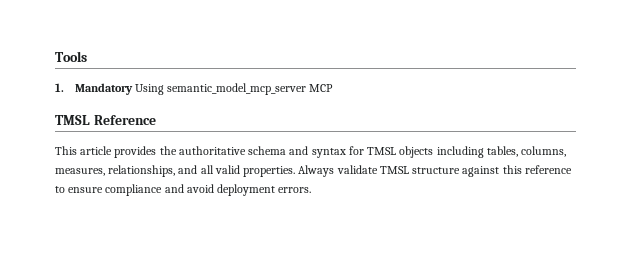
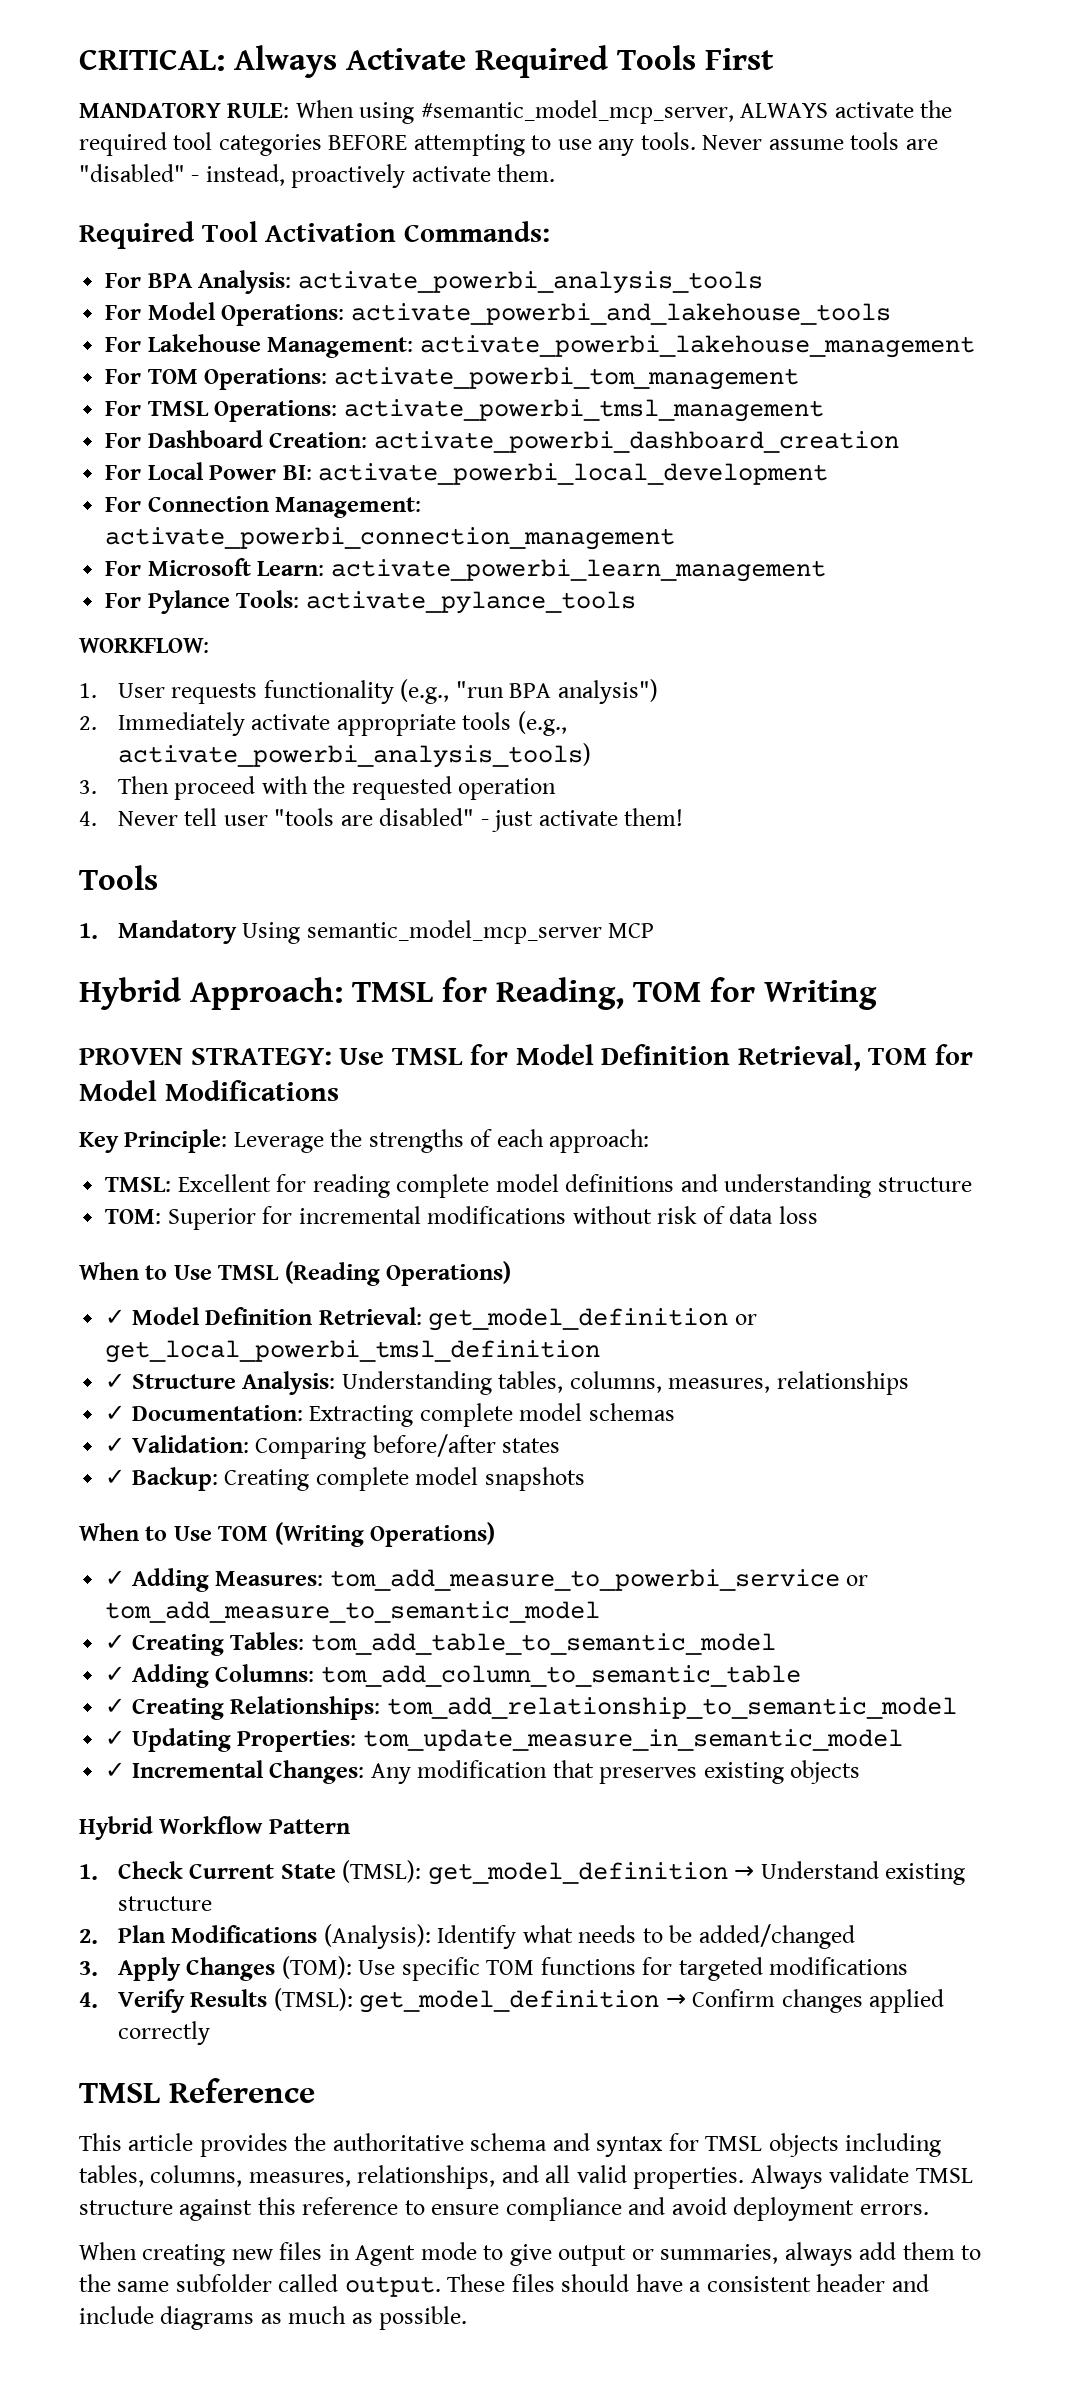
+ CRITICAL: Always Activate Required Tools First
+ MANDATORY RULE: When using #semantic_model_mcp_server, ALWAYS activate the required tool categories BEFORE attempting to use any tools. Never assume tools are "disabled" - instead, proactively activate them.
+ Required Tool Activation Commands:
+ For BPA Analysis: activate_powerbi_analysis_tools
+ For Model Operations: activate_powerbi_and_lakehouse_tools
+ For Lakehouse Management: activate_powerbi_lakehouse_management
+ For TOM Operations: activate_powerbi_tom_management
+ For TMSL Operations: activate_powerbi_tmsl_management
+ For Dashboard Creation: activate_powerbi_dashboard_creation
+ For Local Power BI: activate_powerbi_local_development
+ For Connection Management: activate_powerbi_connection_management
+ For Microsoft Learn: activate_powerbi_learn_management
+ For Pylance Tools: activate_pylance_tools
+ WORKFLOW:
+ 1. User requests functionality (e.g., "run BPA analysis")
+ 2. Immediately activate appropriate tools (e.g., activate_powerbi_analysis_tools)
+ 3. Then proceed with the requested operation
+ 4. Never tell user "tools are disabled" - just activate them!
+ Hybrid Approach: TMSL for Reading, TOM for Writing
+ PROVEN STRATEGY: Use TMSL for Model Definition Retrieval, TOM for Model Modifications
+ Key Principle: Leverage the strengths of each approach:
+ TMSL: Excellent for reading complete model definitions and understanding structure
+ TOM: Superior for incremental modifications without risk of data loss
+ When to Use TMSL (Reading Operations)
+ ✓ Model Definition Retrieval: get_model_definition or get_local_powerbi_tmsl_definition
+ ✓ Structure Analysis: Understanding tables, columns, measures, relationships
+ ✓ Documentation: Extracting complete model schemas
+ ✓ Validation: Comparing before/after states
+ ✓ Backup: Creating complete model snapshots
+ When to Use TOM (Writing Operations)
+ ✓ Adding Measures: tom_add_measure_to_powerbi_service or tom_add_measure_to_semantic_model
+ ✓ Creating Tables: tom_add_table_to_semantic_model
+ ✓ Adding Columns: tom_add_column_to_semantic_table
+ ✓ Creating Relationships: tom_add_relationship_to_semantic_model
+ ✓ Updating Properties: tom_update_measure_in_semantic_model
+ ✓ Incremental Changes: Any modification that preserves existing objects
+ Hybrid Workflow Pattern
+ 1. Check Current State (TMSL): get_model_definition → Understand existing structure
+ 2. Plan Modifications (Analysis): Identify what needs to be added/changed
+ 3. Apply Changes (TOM): Use specific TOM functions for targeted modifications
+ 4. Verify Results (TMSL): get_model_definition → Confirm changes applied correctly
+ When creating new files in Agent mode to give output or summaries, always add them to the same subfolder called output. These files should have a consistent header and include diagrams as much as possible.

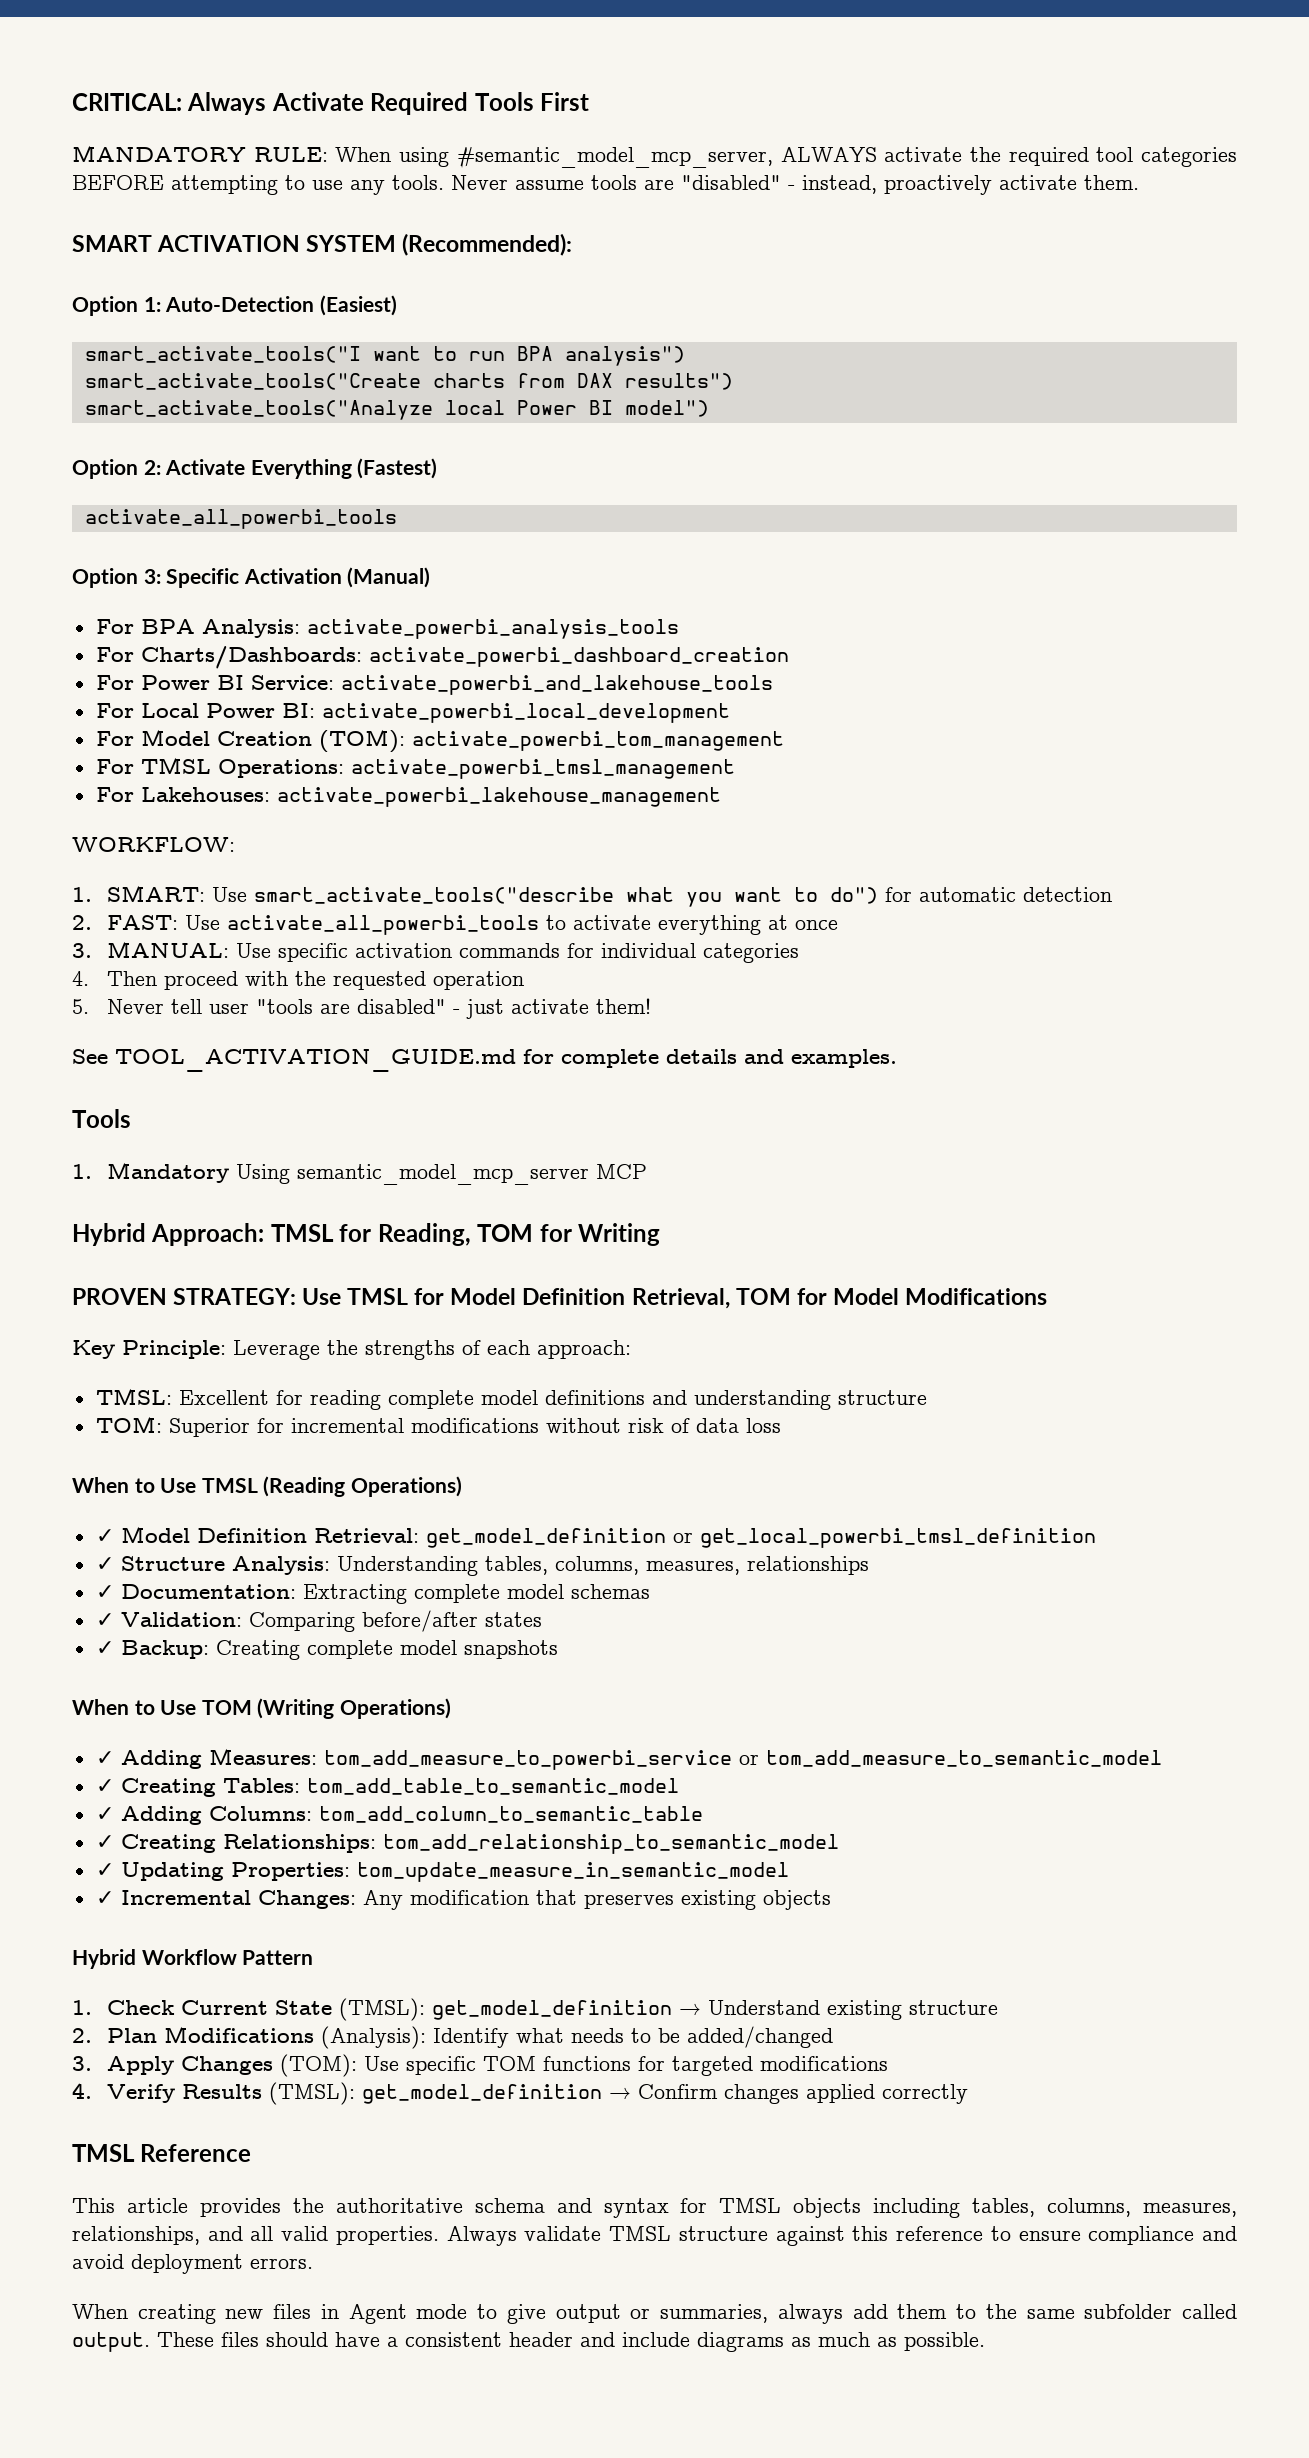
- Required Tool Activation Commands:
+ SMART ACTIVATION SYSTEM (Recommended):
+ Option 1: Auto-Detection (Easiest)
+ smart_activate_tools("I want to run BPA analysis")
+ smart_activate_tools("Create charts from DAX results")
+ smart_activate_tools("Analyze local Power BI model")
+ Option 2: Activate Everything (Fastest)
+ activate_all_powerbi_tools
+ Option 3: Specific Activation (Manual)
- For Model Operations: activate_powerbi_and_lakehouse_tools
- For Lakehouse Management: activate_powerbi_lakehouse_management
- For TOM Operations: activate_powerbi_tom_management
+ For Charts/Dashboards: activate_powerbi_dashboard_creation
+ For Power BI Service: activate_powerbi_and_lakehouse_tools
+ For Local Power BI: activate_powerbi_local_development
+ For Model Creation (TOM): activate_powerbi_tom_management
- For Dashboard Creation: activate_powerbi_dashboard_creation
- For Local Power BI: activate_powerbi_local_development
- For Connection Management: activate_powerbi_connection_management
- For Microsoft Learn: activate_powerbi_learn_management
- For Pylance Tools: activate_pylance_tools
+ For Lakehouses: activate_powerbi_lakehouse_management
  WORKFLOW:
- 1. User requests functionality (e.g., "run BPA analysis")
- 2. Immediately activate appropriate tools (e.g., activate_powerbi_analysis_tools)
- 3. Then proceed with the requested operation
+ 1. SMART: Use smart_activate_tools("describe what you want to do") for automatic detection
+ 2. FAST: Use activate_all_powerbi_tools to activate everything at once
+ 3. MANUAL: Use specific activation commands for individual categories
+ 4. Then proceed with the requested operation
- 4. Never tell user "tools are disabled" - just activate them!
+ 5. Never tell user "tools are disabled" - just activate them!
+ See TOOL_ACTIVATION_GUIDE.md for complete details and examples.

